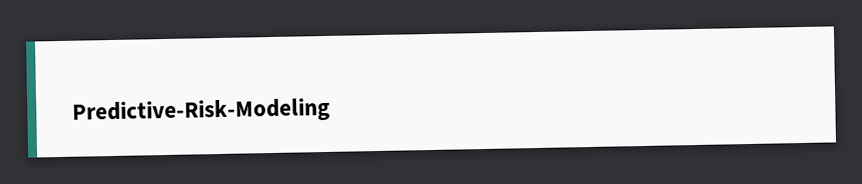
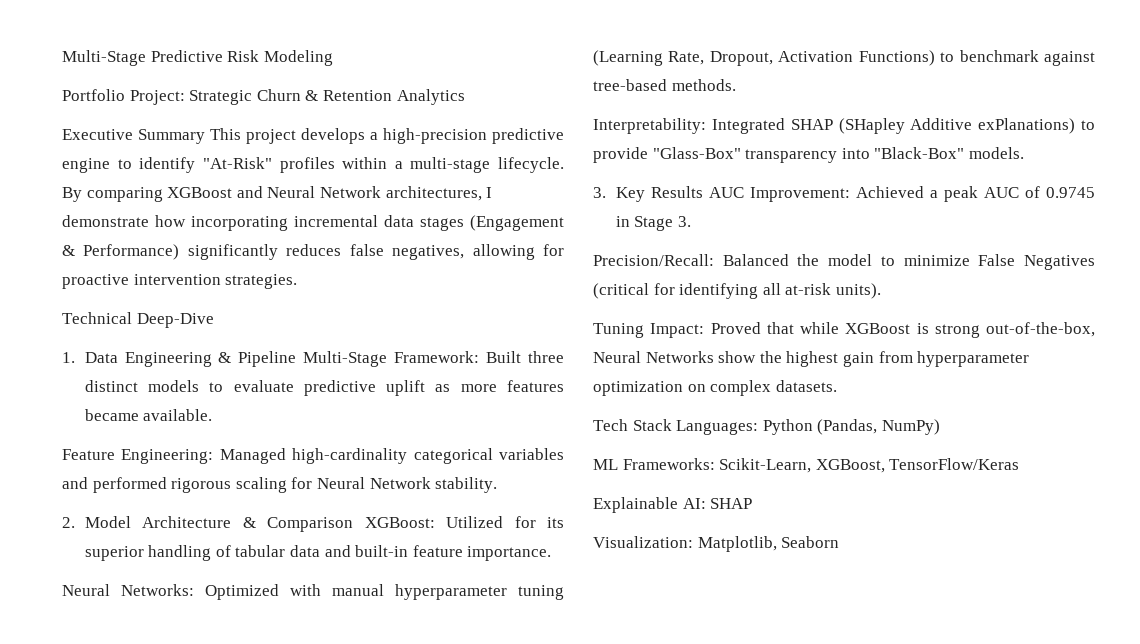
- Predictive-Risk-Modeling
+ Multi-Stage Predictive Risk Modeling
+ Portfolio Project: Strategic Churn & Retention Analytics
+ Executive Summary This project develops a high-precision predictive engine to identify "At-Risk" profiles within a multi-stage lifecycle. By comparing XGBoost and Neural Network architectures, I demonstrate how incorporating incremental data stages (Engagement & Performance) significantly reduces false negatives, allowing for proactive intervention strategies.
+ Technical Deep-Dive
+ 1. Data Engineering & Pipeline Multi-Stage Framework: Built three distinct models to evaluate predictive uplift as more features became available.
+ Feature Engineering: Managed high-cardinality categorical variables and performed rigorous scaling for Neural Network stability.
+ 2. Model Architecture & Comparison XGBoost: Utilized for its superior handling of tabular data and built-in feature importance.
+ Neural Networks: Optimized with manual hyperparameter tuning (Learning Rate, Dropout, Activation Functions) to benchmark against tree-based methods.
+ Interpretability: Integrated SHAP (SHapley Additive exPlanations) to provide "Glass-Box" transparency into "Black-Box" models.
+ 3. Key Results AUC Improvement: Achieved a peak AUC of 0.9745 in Stage 3.
+ Precision/Recall: Balanced the model to minimize False Negatives (critical for identifying all at-risk units).
+ Tuning Impact: Proved that while XGBoost is strong out-of-the-box, Neural Networks show the highest gain from hyperparameter optimization on complex datasets.
+ Tech Stack Languages: Python (Pandas, NumPy)
+ ML Frameworks: Scikit-Learn, XGBoost, TensorFlow/Keras
+ Explainable AI: SHAP
+ Visualization: Matplotlib, Seaborn

